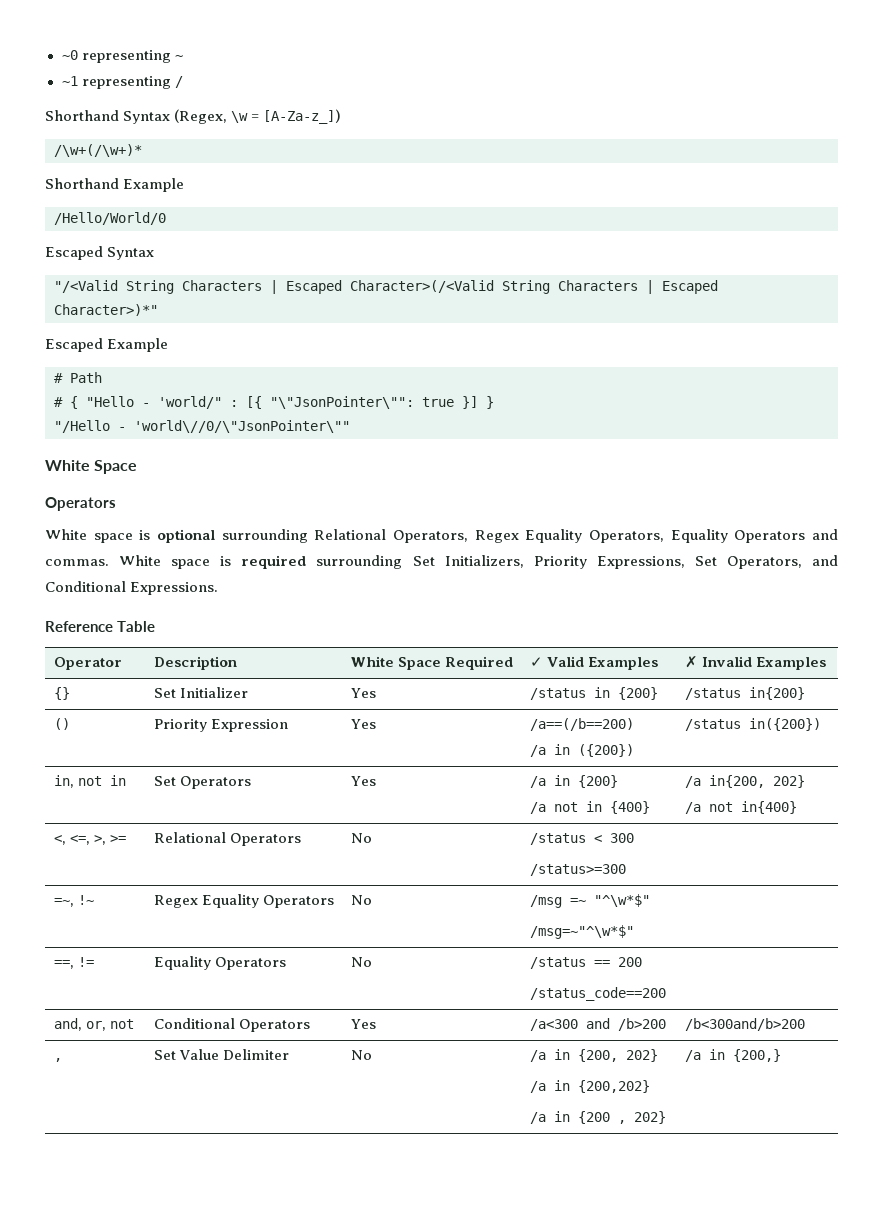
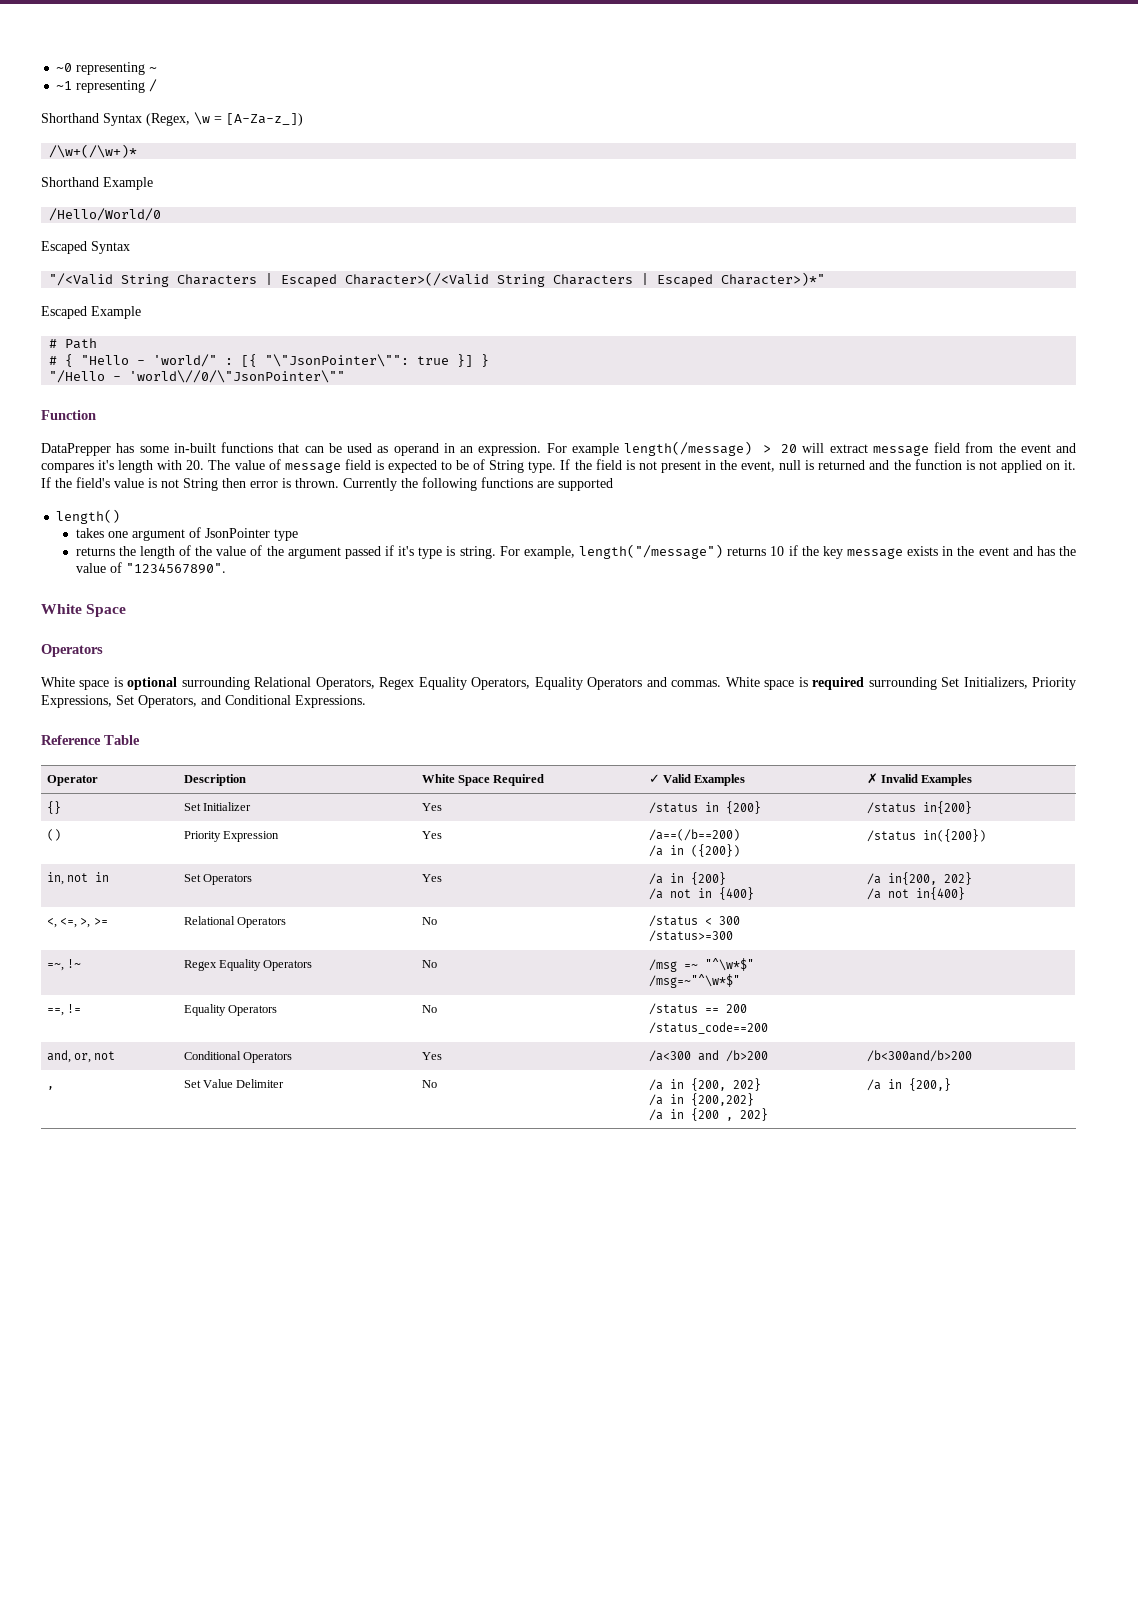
+ Function
+ DataPrepper has some in-built functions that can be used as operand in an expression. For example length(/message) > 20 will extract message field from the event and compares it's length with 20. The value of message field is expected to be of String type. If the field is not present in the event, null is returned and the function is not applied on it. If the field's value is not String then error is thrown. Currently the following functions are supported
+ length()
+ takes one argument of JsonPointer type
+ returns the length of the value of the argument passed if it's type is string. For example, length("/message") returns 10 if the key message exists in the event and has the value of "1234567890".

